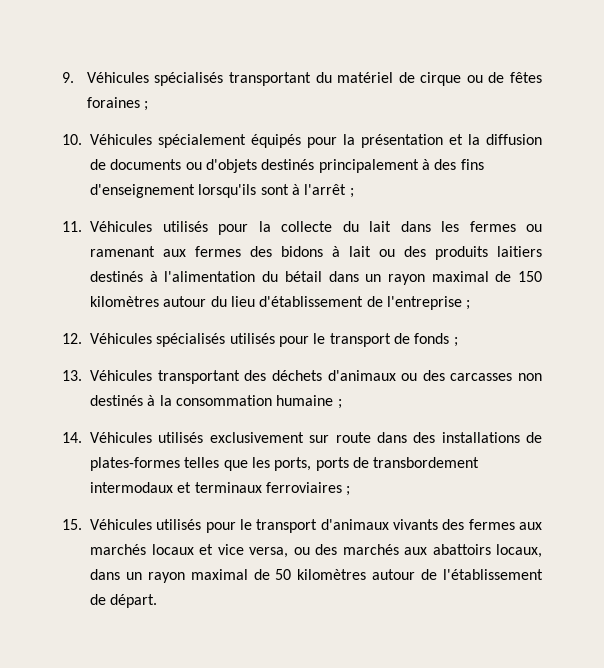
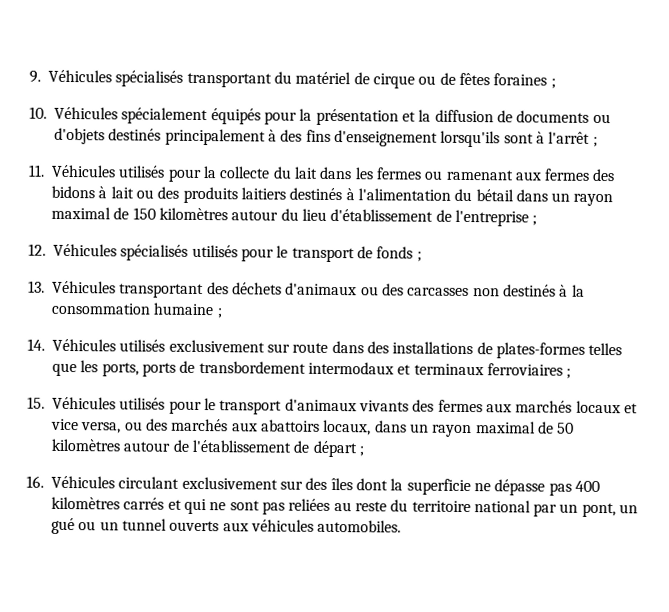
- 15. Véhicules utilisés pour le transport d'animaux vivants des fermes aux marchés locaux et vice versa, ou des marchés aux abattoirs locaux, dans un rayon maximal de 50 kilomètres autour de l'établissement de départ.
+ 15. Véhicules utilisés pour le transport d'animaux vivants des fermes aux marchés locaux et vice versa, ou des marchés aux abattoirs locaux, dans un rayon maximal de 50 kilomètres autour de l'établissement de départ ;
+ 16. Véhicules circulant exclusivement sur des îles dont la superficie ne dépasse pas 400 kilomètres carrés et qui ne sont pas reliées au reste du territoire national par un pont, un gué ou un tunnel ouverts aux véhicules automobiles.

